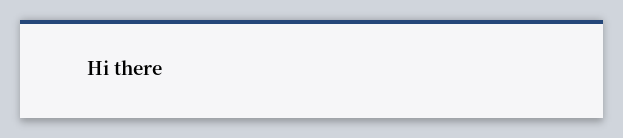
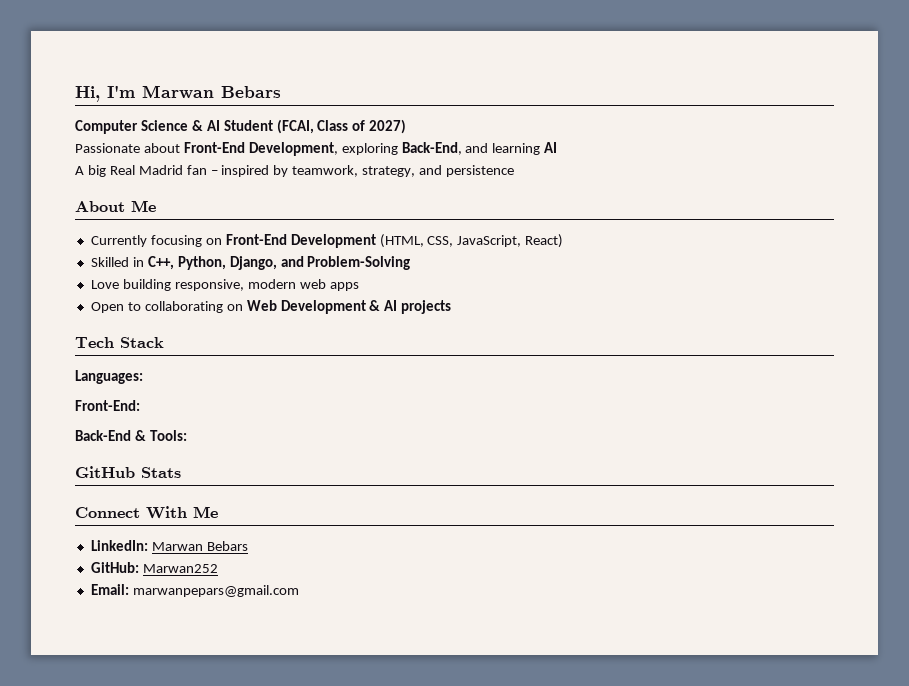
- Hi there
+ Hi, I'm Marwan Bebars
+ Computer Science & AI Student (FCAI, Class of 2027)
+ Passionate about Front-End Development, exploring Back-End, and learning AI
+ A big Real Madrid fan – inspired by teamwork, strategy, and persistence
+ About Me
+ Currently focusing on Front-End Development (HTML, CSS, JavaScript, React)
+ Skilled in C++, Python, Django, and Problem-Solving
+ Love building responsive, modern web apps
+ Open to collaborating on Web Development & AI projects
+ Tech Stack
+ Languages:
+ Front-End:
+ Back-End & Tools:
+ GitHub Stats
+ Connect With Me
+ LinkedIn: Marwan Bebars
+ GitHub: Marwan252
+ Email: marwanpepars@gmail.com

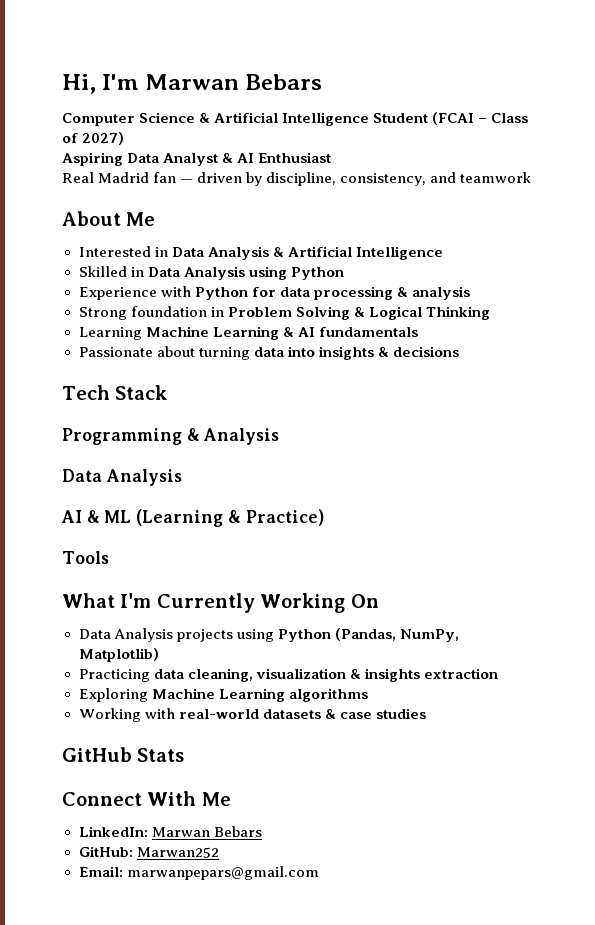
- Computer Science & AI Student (FCAI, Class of 2027)
- Passionate about Front-End Development, exploring Back-End, and learning AI
- A big Real Madrid fan – inspired by teamwork, strategy, and persistence
+ Computer Science & Artificial Intelligence Student (FCAI – Class of 2027)
+ Aspiring Data Analyst & AI Enthusiast
+ Real Madrid fan — driven by discipline, consistency, and teamwork
  About Me
- Currently focusing on Front-End Development (HTML, CSS, JavaScript, React)
- Skilled in C++, Python, Django, and Problem-Solving
- Love building responsive, modern web apps
- Open to collaborating on Web Development & AI projects
+ Interested in Data Analysis & Artificial Intelligence
+ Skilled in Data Analysis using Python
+ Experience with Python for data processing & analysis
+ Strong foundation in Problem Solving & Logical Thinking
+ Learning Machine Learning & AI fundamentals
+ Passionate about turning data into insights & decisions
  Tech Stack
- Languages:
- Front-End:
- Back-End & Tools:
+ Programming & Analysis
+ Data Analysis
+ AI & ML (Learning & Practice)
+ Tools
+ What I'm Currently Working On
+ Data Analysis projects using Python (Pandas, NumPy, Matplotlib)
+ Practicing data cleaning, visualization & insights extraction
+ Exploring Machine Learning algorithms
+ Working with real-world datasets & case studies

